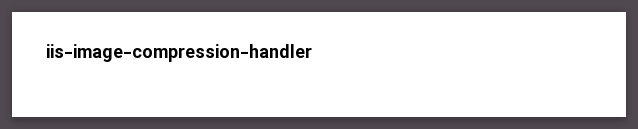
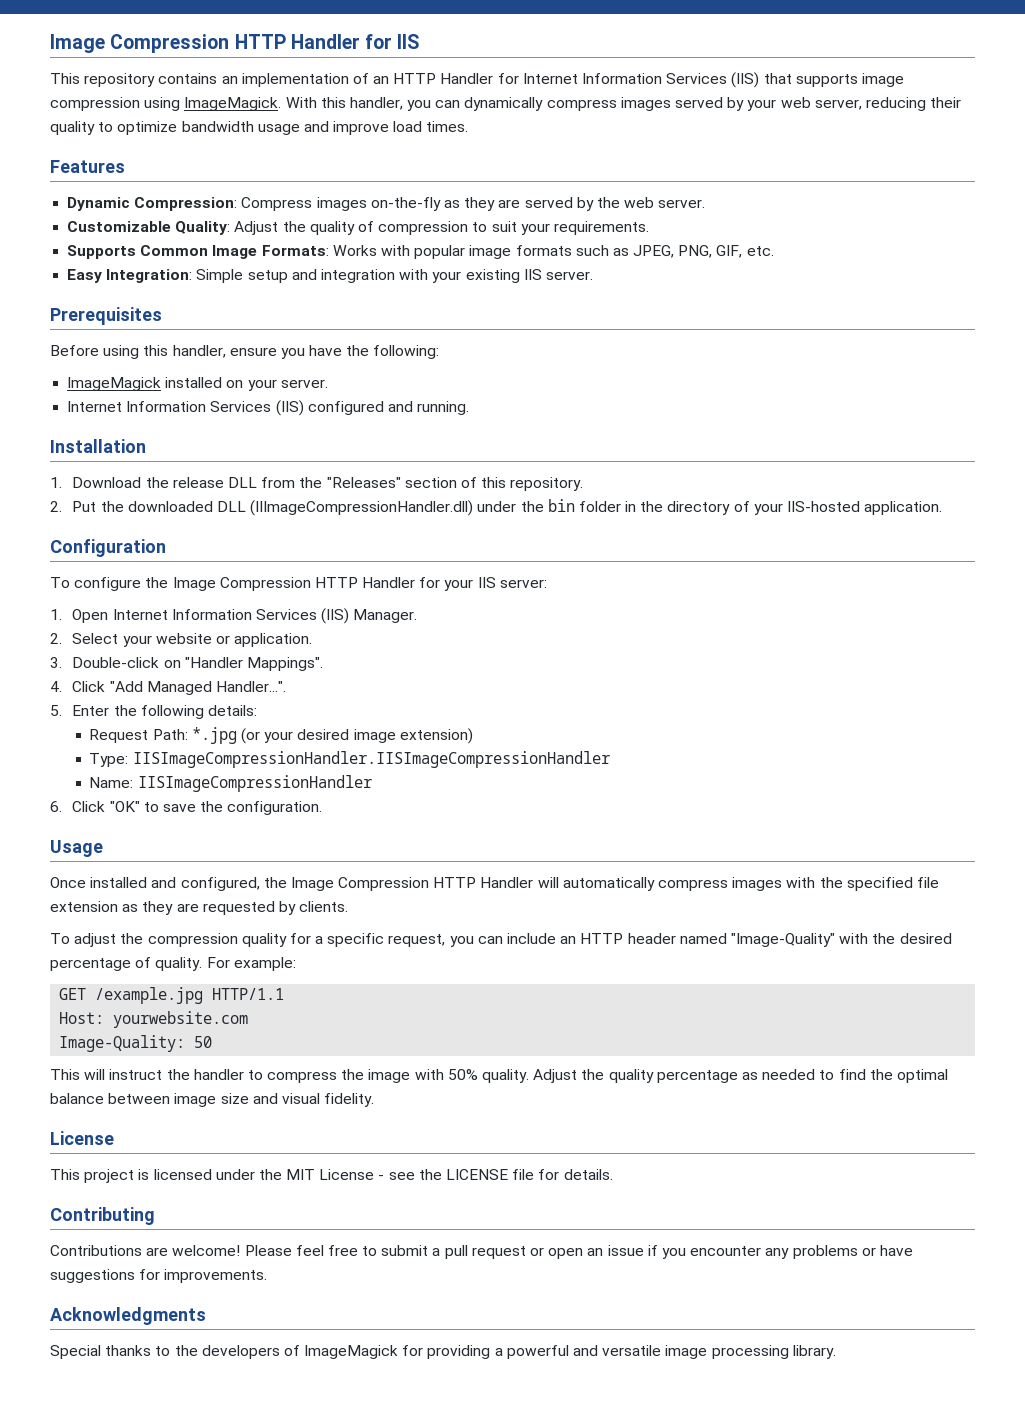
- iis-image-compression-handler
+ Image Compression HTTP Handler for IIS
+ This repository contains an implementation of an HTTP Handler for Internet Information Services (IIS) that supports image compression using ImageMagick. With this handler, you can dynamically compress images served by your web server, reducing their quality to optimize bandwidth usage and improve load times.
+ Features
+ Dynamic Compression: Compress images on-the-fly as they are served by the web server.
+ Customizable Quality: Adjust the quality of compression to suit your requirements.
+ Supports Common Image Formats: Works with popular image formats such as JPEG, PNG, GIF, etc.
+ Easy Integration: Simple setup and integration with your existing IIS server.
+ Prerequisites
+ Before using this handler, ensure you have the following:
+ ImageMagick installed on your server.
+ Internet Information Services (IIS) configured and running.
+ Installation
+ 1. Download the release DLL from the "Releases" section of this repository.
+ 2. Put the downloaded DLL (IIImageCompressionHandler.dll) under the bin folder in the directory of your IIS-hosted application.
+ Configuration
+ To configure the Image Compression HTTP Handler for your IIS server:
+ 1. Open Internet Information Services (IIS) Manager.
+ 2. Select your website or application.
+ 3. Double-click on "Handler Mappings".
+ 4. Click "Add Managed Handler...".
+ 5. Enter the following details:
+ Request Path: *.jpg (or your desired image extension)
+ Type: IISImageCompressionHandler.IISImageCompressionHandler
+ Name: IISImageCompressionHandler
+ 6. Click "OK" to save the configuration.
+ Usage
+ Once installed and configured, the Image Compression HTTP Handler will automatically compress images with the specified file extension as they are requested by clients.
+ To adjust the compression quality for a specific request, you can include an HTTP header named "Image-Quality" with the desired percentage of quality. For example:
+ GET /example.jpg HTTP/1.1
+ Host: yourwebsite.com
+ Image-Quality: 50
+ This will instruct the handler to compress the image with 50% quality. Adjust the quality percentage as needed to find the optimal balance between image size and visual fidelity.
+ License
+ This project is licensed under the MIT License - see the LICENSE file for details.
+ Contributing
+ Contributions are welcome! Please feel free to submit a pull request or open an issue if you encounter any problems or have suggestions for improvements.
+ Acknowledgments
+ Special thanks to the developers of ImageMagick for providing a powerful and versatile image processing library.

